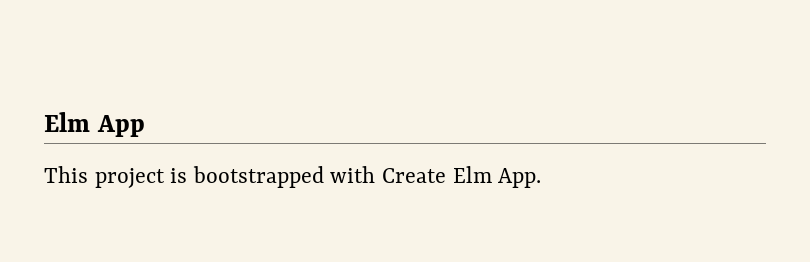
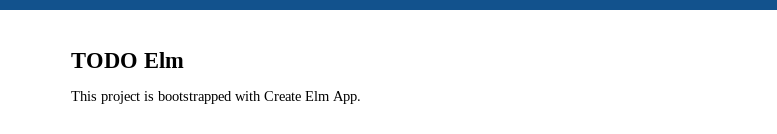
- Elm App
+ TODO Elm

